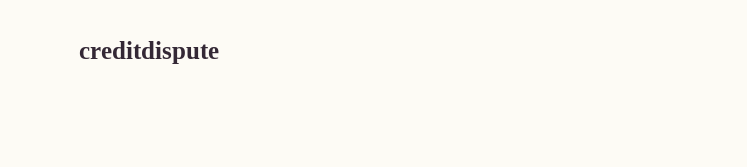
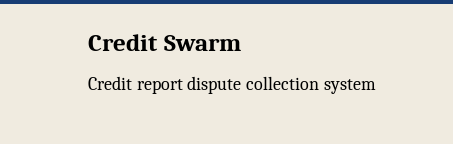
- creditdispute
+ Credit Swarm
+ Credit report dispute collection system

